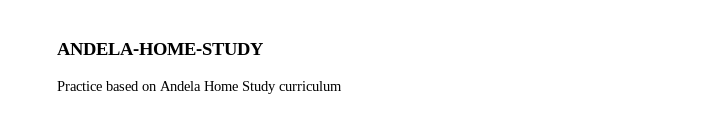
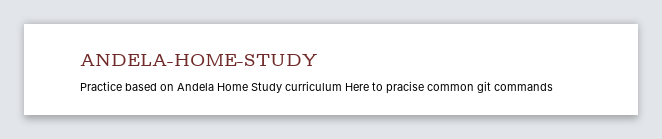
- Practice based on Andela Home Study curriculum
+ Practice based on Andela Home Study curriculum Here to pracise common git commands

